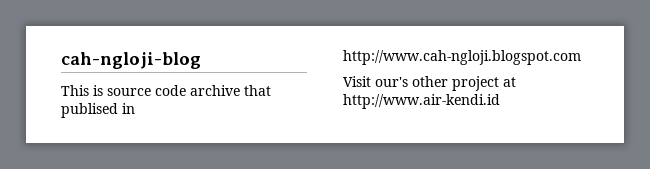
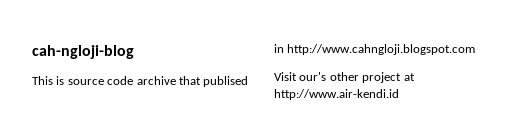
- This is source code archive that publised in http://www.cah-ngloji.blogspot.com
+ This is source code archive that publised in http://www.cahngloji.blogspot.com

